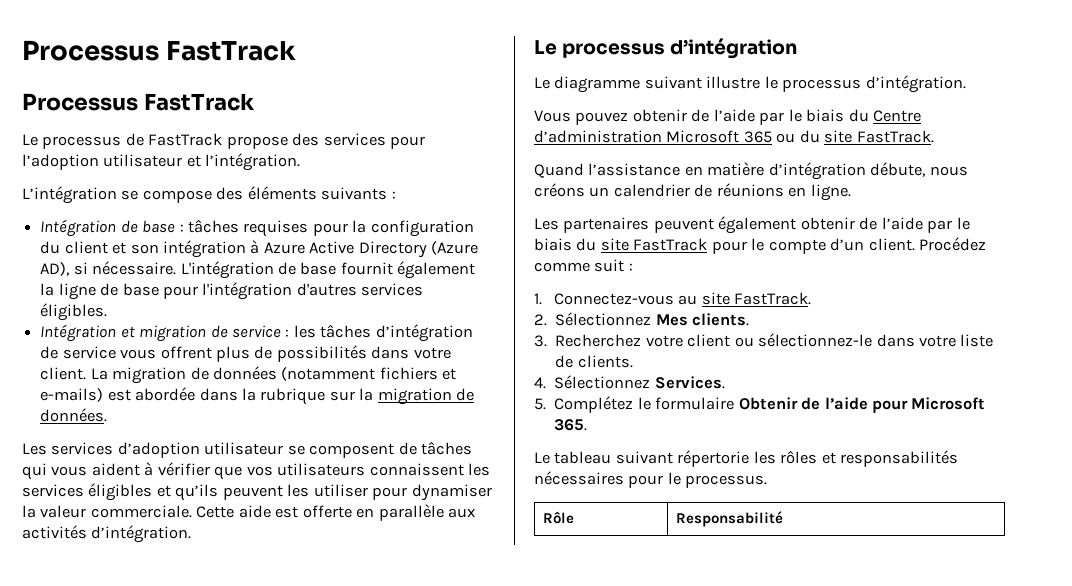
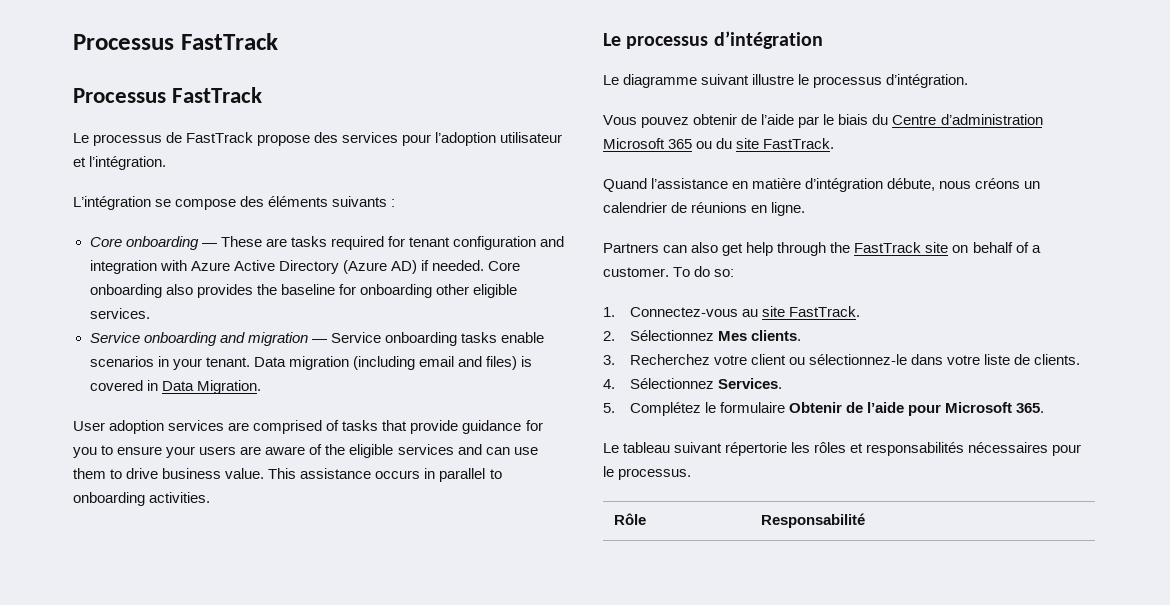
- Intégration de base : tâches requises pour la configuration du client et son intégration à Azure Active Directory (Azure AD), si nécessaire. L'intégration de base fournit également la ligne de base pour l'intégration d'autres services éligibles.
- Intégration et migration de service : les tâches d’intégration de service vous offrent plus de possibilités dans votre client. La migration de données (notamment fichiers et e-mails) est abordée dans la rubrique sur la migration de données.
- Les services d’adoption utilisateur se composent de tâches qui vous aident à vérifier que vos utilisateurs connaissent les services éligibles et qu’ils peuvent les utiliser pour dynamiser la valeur commerciale. Cette aide est offerte en parallèle aux activités d’intégration.
+ Core onboarding — These are tasks required for tenant configuration and integration with Azure Active Directory (Azure AD) if needed. Core onboarding also provides the baseline for onboarding other eligible services.
+ Service onboarding and migration — Service onboarding tasks enable scenarios in your tenant. Data migration (including email and files) is covered in Data Migration.
+ User adoption services are comprised of tasks that provide guidance for you to ensure your users are aware of the eligible services and can use them to drive business value. This assistance occurs in parallel to onboarding activities.
- Les partenaires peuvent également obtenir de l’aide par le biais du site FastTrack pour le compte d’un client. Procédez comme suit :
+ Partners can also get help through the FastTrack site on behalf of a customer. To do so:

